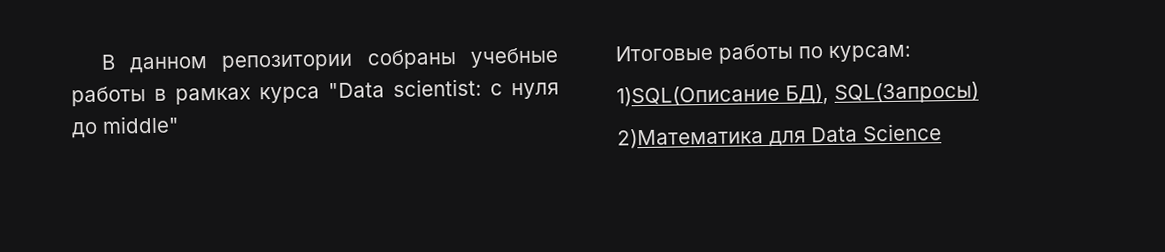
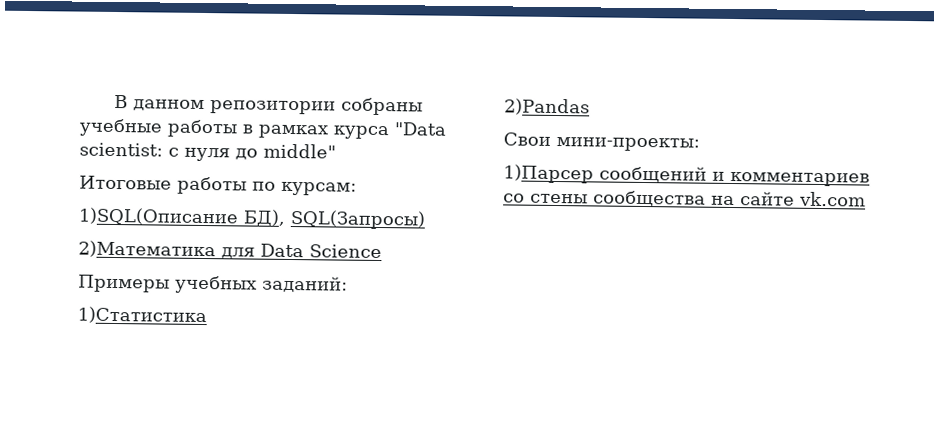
+ Примеры учебных заданий:
+ 1)Статистика
+ 2)Pandas
+ Свои мини-проекты:
+ 1)Парсер сообщений и комментариев со стены сообщества на сайте vk.com

